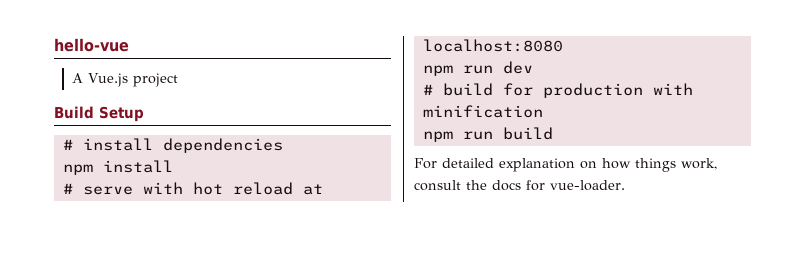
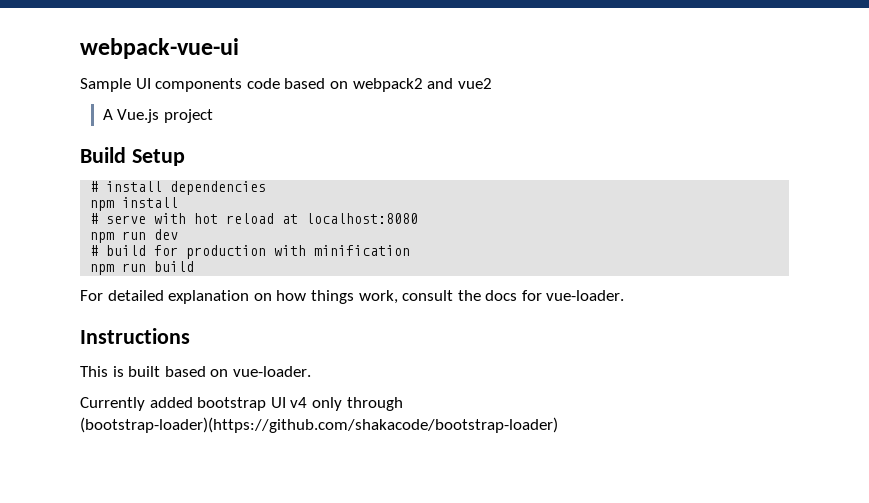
- hello-vue
+ webpack-vue-ui
+ Sample UI components code based on webpack2 and vue2
+ Instructions
+ This is built based on vue-loader.
+ Currently added bootstrap UI v4 only through (bootstrap-loader)(https://github.com/shakacode/bootstrap-loader)

